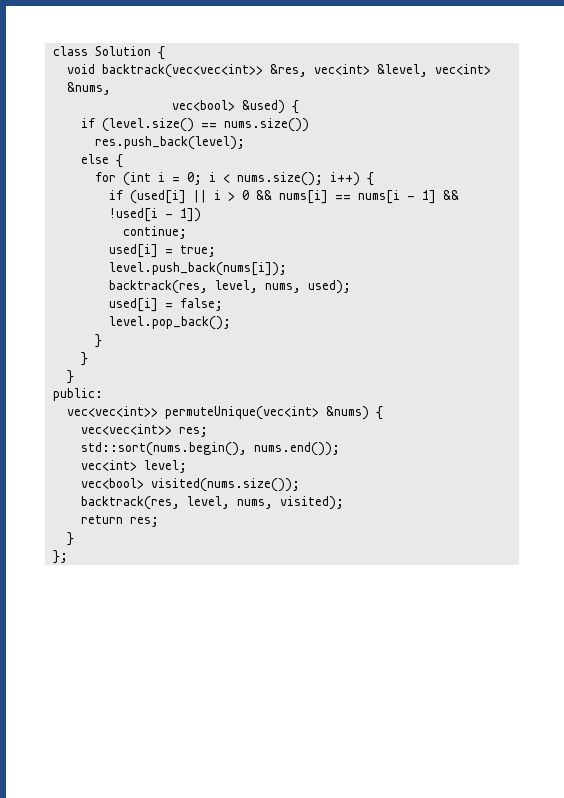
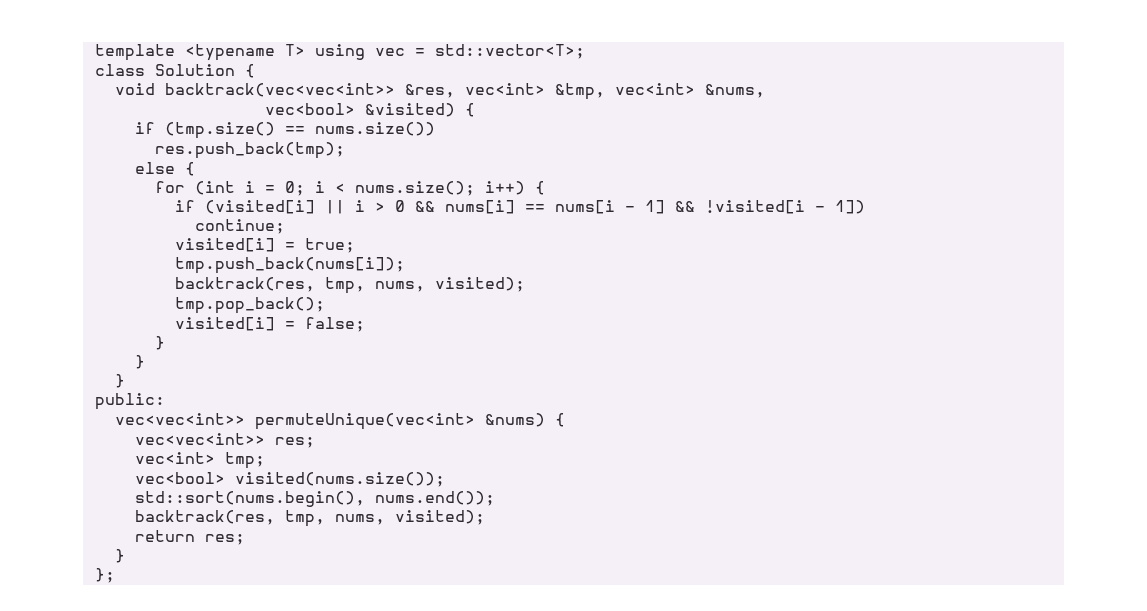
+ template <typename T> using vec = std::vector<T>;
- void backtrack(vec<vec<int>> &res, vec<int> &level, vec<int> &nums,
+ void backtrack(vec<vec<int>> &res, vec<int> &tmp, vec<int> &nums,
- vec<bool> &used) {
- if (level.size() == nums.size())
+ vec<bool> &visited) {
+ if (tmp.size() == nums.size())
- res.push_back(level);
+ res.push_back(tmp);
- if (used[i] || i > 0 && nums[i] == nums[i - 1] && !used[i - 1])
+ if (visited[i] || i > 0 && nums[i] == nums[i - 1] && !visited[i - 1])
- used[i] = true;
+ visited[i] = true;
- level.push_back(nums[i]);
- backtrack(res, level, nums, used);
- used[i] = false;
+ tmp.push_back(nums[i]);
+ backtrack(res, tmp, nums, visited);
+ tmp.pop_back();
+ visited[i] = false;
- level.pop_back();
- std::sort(nums.begin(), nums.end());
- vec<int> level;
+ vec<int> tmp;
- backtrack(res, level, nums, visited);
+ std::sort(nums.begin(), nums.end());
+ backtrack(res, tmp, nums, visited);

